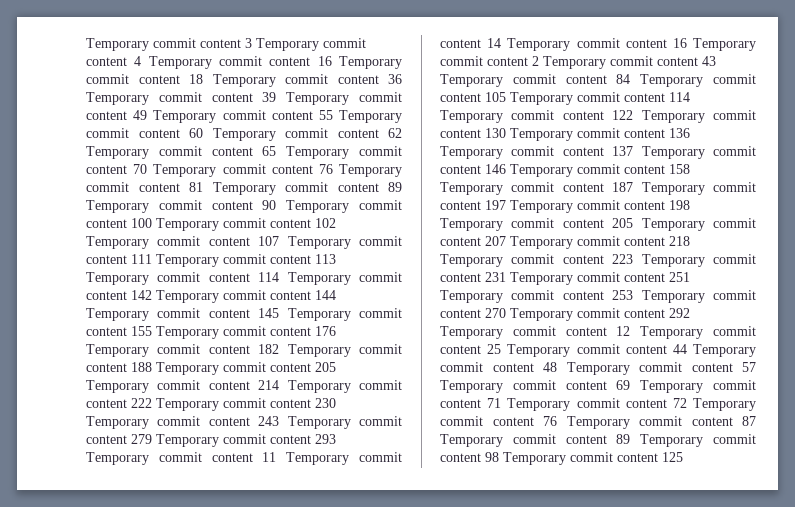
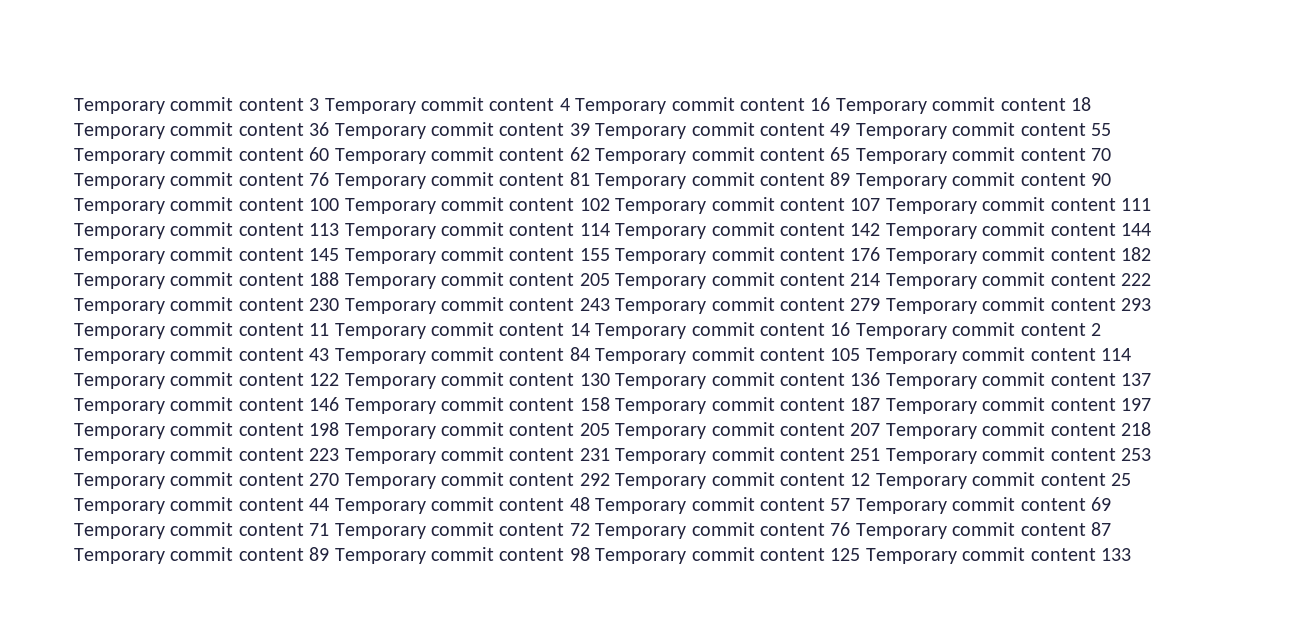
- Temporary commit content 3 Temporary commit content 4 Temporary commit content 16 Temporary commit content 18 Temporary commit content 36 Temporary commit content 39 Temporary commit content 49 Temporary commit content 55 Temporary commit content 60 Temporary commit content 62 Temporary commit content 65 Temporary commit content 70 Temporary commit content 76 Temporary commit content 81 Temporary commit content 89 Temporary commit content 90 Temporary commit content 100 Temporary commit content 102 Temporary commit content 107 Temporary commit content 111 Temporary commit content 113 Temporary commit content 114 Temporary commit content 142 Temporary commit content 144 Temporary commit content 145 Temporary commit content 155 Temporary commit content 176 Temporary commit content 182 Temporary commit content 188 Temporary commit content 205 Temporary commit content 214 Temporary commit content 222 Temporary commit content 230 Temporary commit content 243 Temporary commit content 279 Temporary commit content 293 Temporary commit content 11 Temporary commit content 14 Temporary commit content 16 Temporary commit content 2 Temporary commit content 43 Temporary commit content 84 Temporary commit content 105 Temporary commit content 114 Temporary commit content 122 Temporary commit content 130 Temporary commit content 136 Temporary commit content 137 Temporary commit content 146 Temporary commit content 158 Temporary commit content 187 Temporary commit content 197 Temporary commit content 198 Temporary commit content 205 Temporary commit content 207 Temporary commit content 218 Temporary commit content 223 Temporary commit content 231 Temporary commit content 251 Temporary commit content 253 Temporary commit content 270 Temporary commit content 292 Temporary commit content 12 Temporary commit content 25 Temporary commit content 44 Temporary commit content 48 Temporary commit content 57 Temporary commit content 69 Temporary commit content 71 Temporary commit content 72 Temporary commit content 76 Temporary commit content 87 Temporary commit content 89 Temporary commit content 98 Temporary commit content 125
+ Temporary commit content 3 Temporary commit content 4 Temporary commit content 16 Temporary commit content 18 Temporary commit content 36 Temporary commit content 39 Temporary commit content 49 Temporary commit content 55 Temporary commit content 60 Temporary commit content 62 Temporary commit content 65 Temporary commit content 70 Temporary commit content 76 Temporary commit content 81 Temporary commit content 89 Temporary commit content 90 Temporary commit content 100 Temporary commit content 102 Temporary commit content 107 Temporary commit content 111 Temporary commit content 113 Temporary commit content 114 Temporary commit content 142 Temporary commit content 144 Temporary commit content 145 Temporary commit content 155 Temporary commit content 176 Temporary commit content 182 Temporary commit content 188 Temporary commit content 205 Temporary commit content 214 Temporary commit content 222 Temporary commit content 230 Temporary commit content 243 Temporary commit content 279 Temporary commit content 293 Temporary commit content 11 Temporary commit content 14 Temporary commit content 16 Temporary commit content 2 Temporary commit content 43 Temporary commit content 84 Temporary commit content 105 Temporary commit content 114 Temporary commit content 122 Temporary commit content 130 Temporary commit content 136 Temporary commit content 137 Temporary commit content 146 Temporary commit content 158 Temporary commit content 187 Temporary commit content 197 Temporary commit content 198 Temporary commit content 205 Temporary commit content 207 Temporary commit content 218 Temporary commit content 223 Temporary commit content 231 Temporary commit content 251 Temporary commit content 253 Temporary commit content 270 Temporary commit content 292 Temporary commit content 12 Temporary commit content 25 Temporary commit content 44 Temporary commit content 48 Temporary commit content 57 Temporary commit content 69 Temporary commit content 71 Temporary commit content 72 Temporary commit content 76 Temporary commit content 87 Temporary commit content 89 Temporary commit content 98 Temporary commit content 125 Temporary commit content 133

